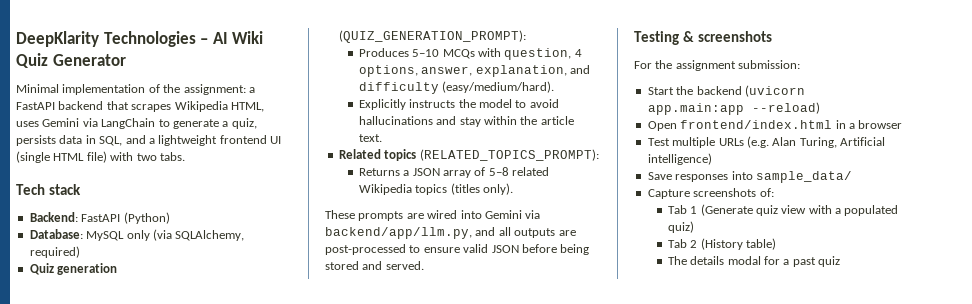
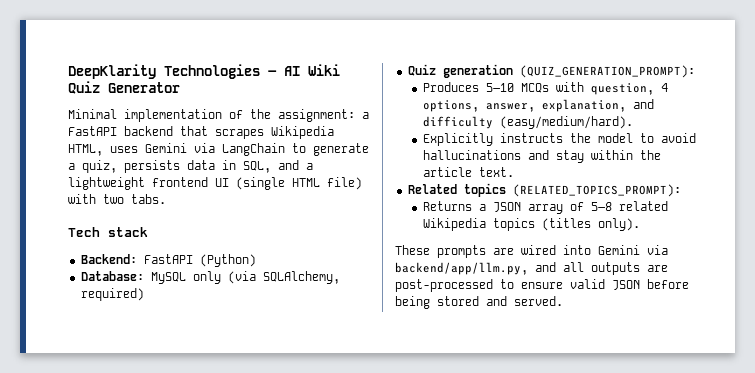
- Testing & screenshots
- For the assignment submission:
- Start the backend (uvicorn app.main:app --reload)
- Open frontend/index.html in a browser
- Test multiple URLs (e.g. Alan Turing, Artificial intelligence)
- Save responses into sample_data/
- Capture screenshots of:
- Tab 1 (Generate quiz view with a populated quiz)
- Tab 2 (History table)
- The details modal for a past quiz

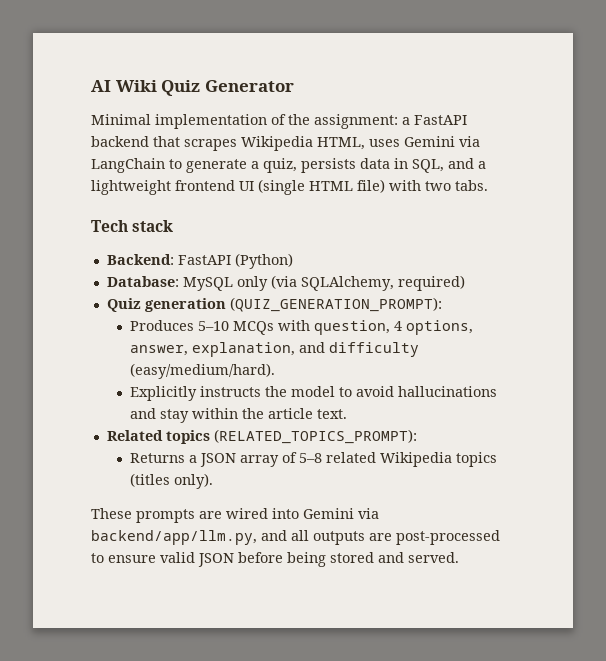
- DeepKlarity Technologies – AI Wiki Quiz Generator
+ AI Wiki Quiz Generator

